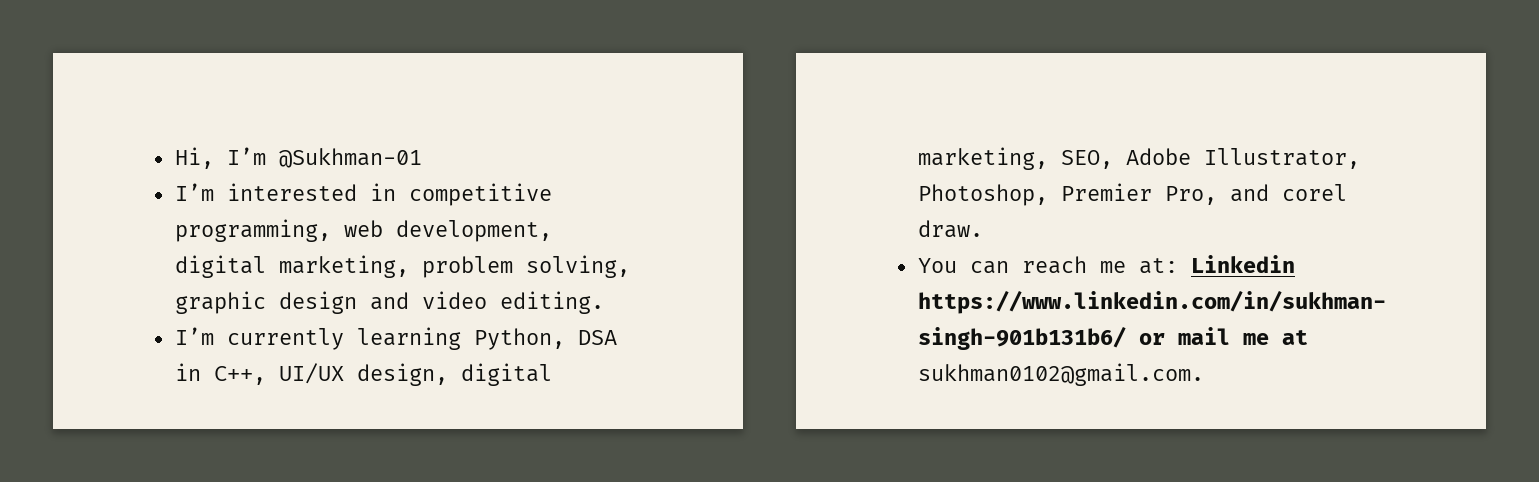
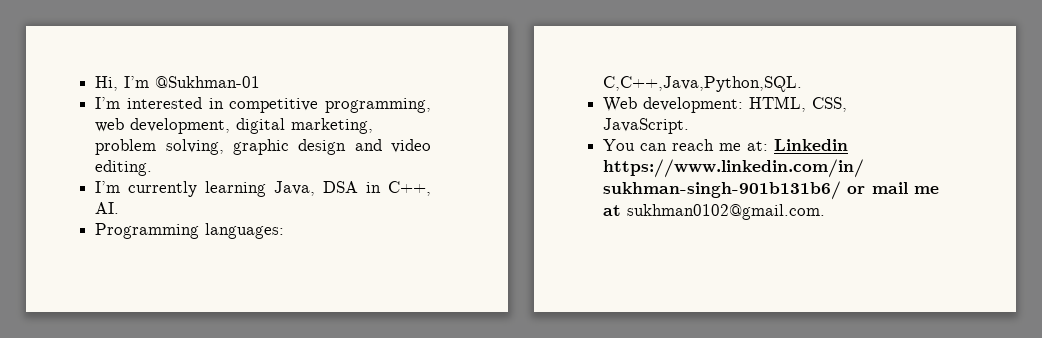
- I’m currently learning Python, DSA in C++, UI/UX design, digital marketing, SEO, Adobe Illustrator, Photoshop, Premier Pro, and corel draw.
+ I’m currently learning Java, DSA in C++, AI.
+ Programming languages: C,C++,Java,Python,SQL.
+ Web development: HTML, CSS, JavaScript.

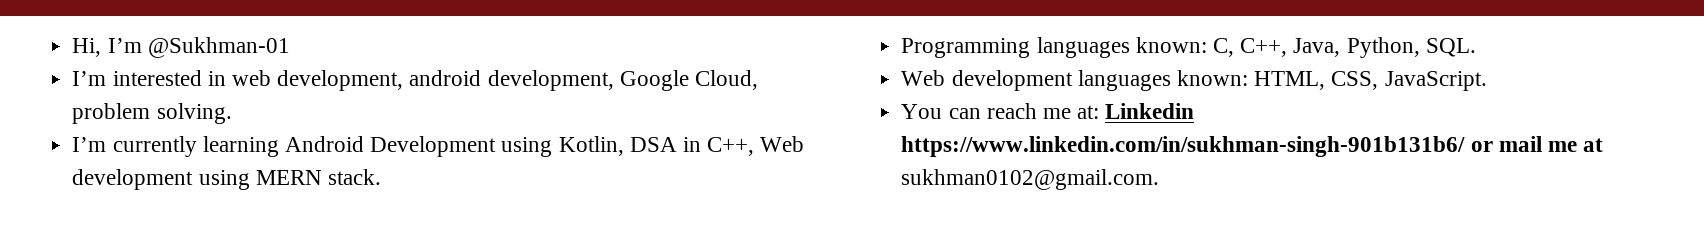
- I’m interested in competitive programming, web development, digital marketing, problem solving, graphic design and video editing.
- I’m currently learning Java, DSA in C++, AI.
- Programming languages: C,C++,Java,Python,SQL.
- Web development: HTML, CSS, JavaScript.
+ I’m interested in web development, android development, Google Cloud, problem solving.
+ I’m currently learning Android Development using Kotlin, DSA in C++, Web development using MERN stack.
+ Programming languages known: C, C++, Java, Python, SQL.
+ Web development languages known: HTML, CSS, JavaScript.

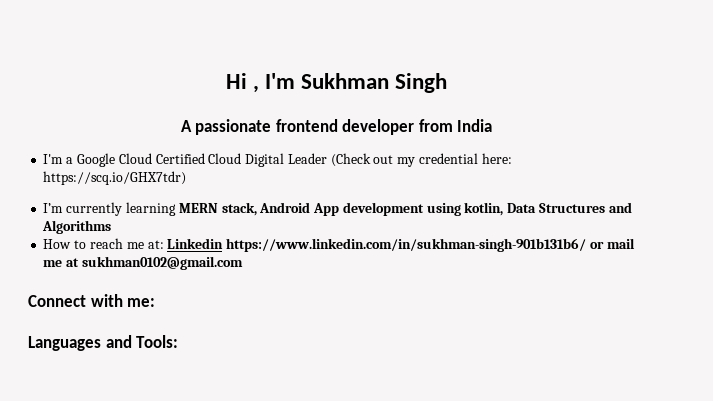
- Hi, I’m @Sukhman-01
- I’m interested in web development, android development, Google Cloud, problem solving.
- I’m currently learning Android Development using Kotlin, DSA in C++, Web development using MERN stack.
- Programming languages known: C, C++, Java, Python, SQL.
- Web development languages known: HTML, CSS, JavaScript.
- You can reach me at: Linkedin https://www.linkedin.com/in/sukhman-singh-901b131b6/ or mail me at sukhman0102@gmail.com.
+ Hi , I'm Sukhman Singh
+ A passionate frontend developer from India
+ I'm a Google Cloud Certified Cloud Digital Leader (Check out my credential here: https://scq.io/GHX7tdr)
+ I’m currently learning MERN stack, Android App development using kotlin, Data Structures and Algorithms
+ How to reach me at: Linkedin https://www.linkedin.com/in/sukhman-singh-901b131b6/ or mail me at sukhman0102@gmail.com
+ Connect with me:
+ Languages and Tools:

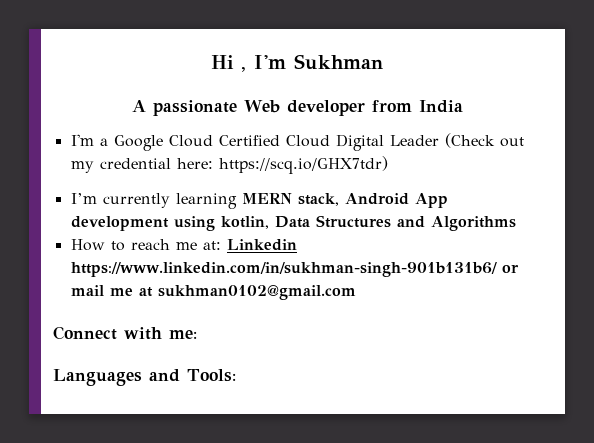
- Hi , I'm Sukhman Singh
+ Hi , I'm Sukhman
- A passionate frontend developer from India
+ A passionate Web developer from India

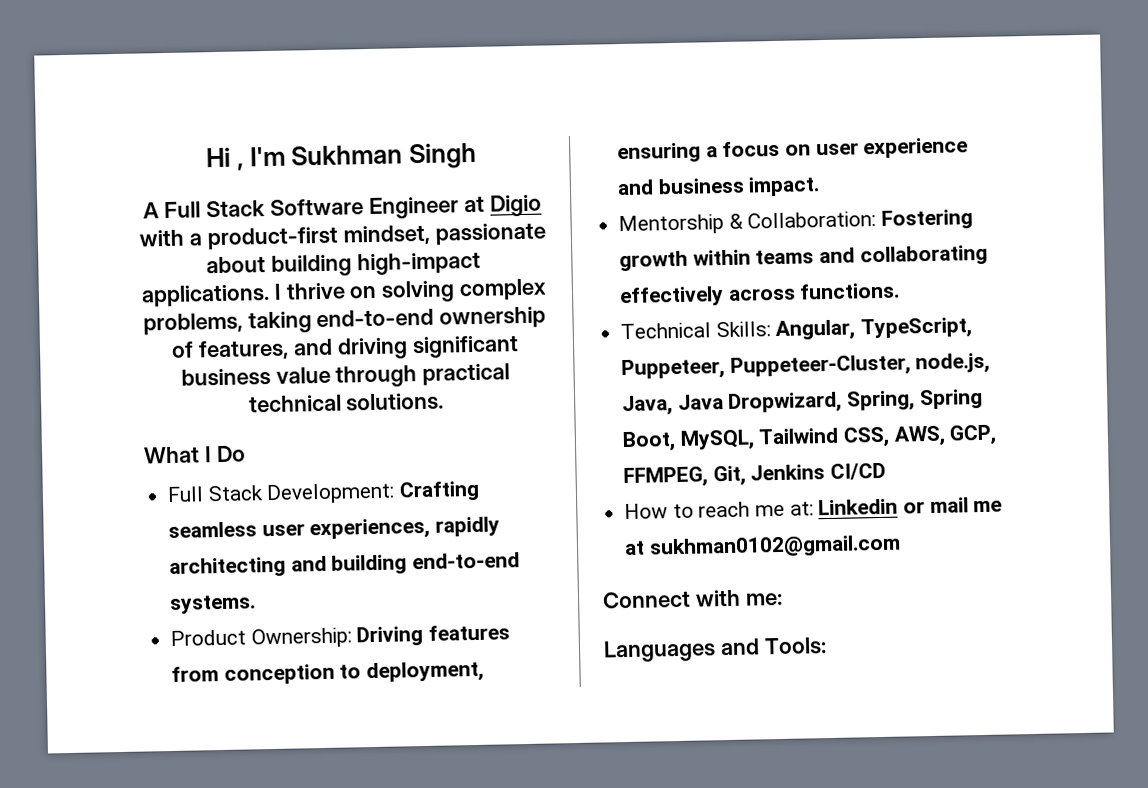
- Hi , I'm Sukhman
+ Hi , I'm Sukhman Singh
- A passionate Web developer from India
- I'm a Google Cloud Certified Cloud Digital Leader (Check out my credential here: https://scq.io/GHX7tdr)
- I’m currently learning MERN stack, Android App development using kotlin, Data Structures and Algorithms
+ A Full Stack Software Engineer at Digio with a product-first mindset, passionate about building high-impact applications. I thrive on solving complex problems, taking end-to-end ownership of features, and driving significant business value through practical technical solutions.
+ What I Do
+ Full Stack Development: Crafting seamless user experiences, rapidly architecting and building end-to-end systems.
+ Product Ownership: Driving features from conception to deployment, ensuring a focus on user experience and business impact.
+ Mentorship & Collaboration: Fostering growth within teams and collaborating effectively across functions.
+ Technical Skills: Angular, TypeScript, Puppeteer, Puppeteer-Cluster, node.js, Java, Java Dropwizard, Spring, Spring Boot, MySQL, Tailwind CSS, AWS, GCP, FFMPEG, Git, Jenkins CI/CD
- How to reach me at: Linkedin https://www.linkedin.com/in/sukhman-singh-901b131b6/ or mail me at sukhman0102@gmail.com
+ How to reach me at: Linkedin or mail me at sukhman0102@gmail.com

